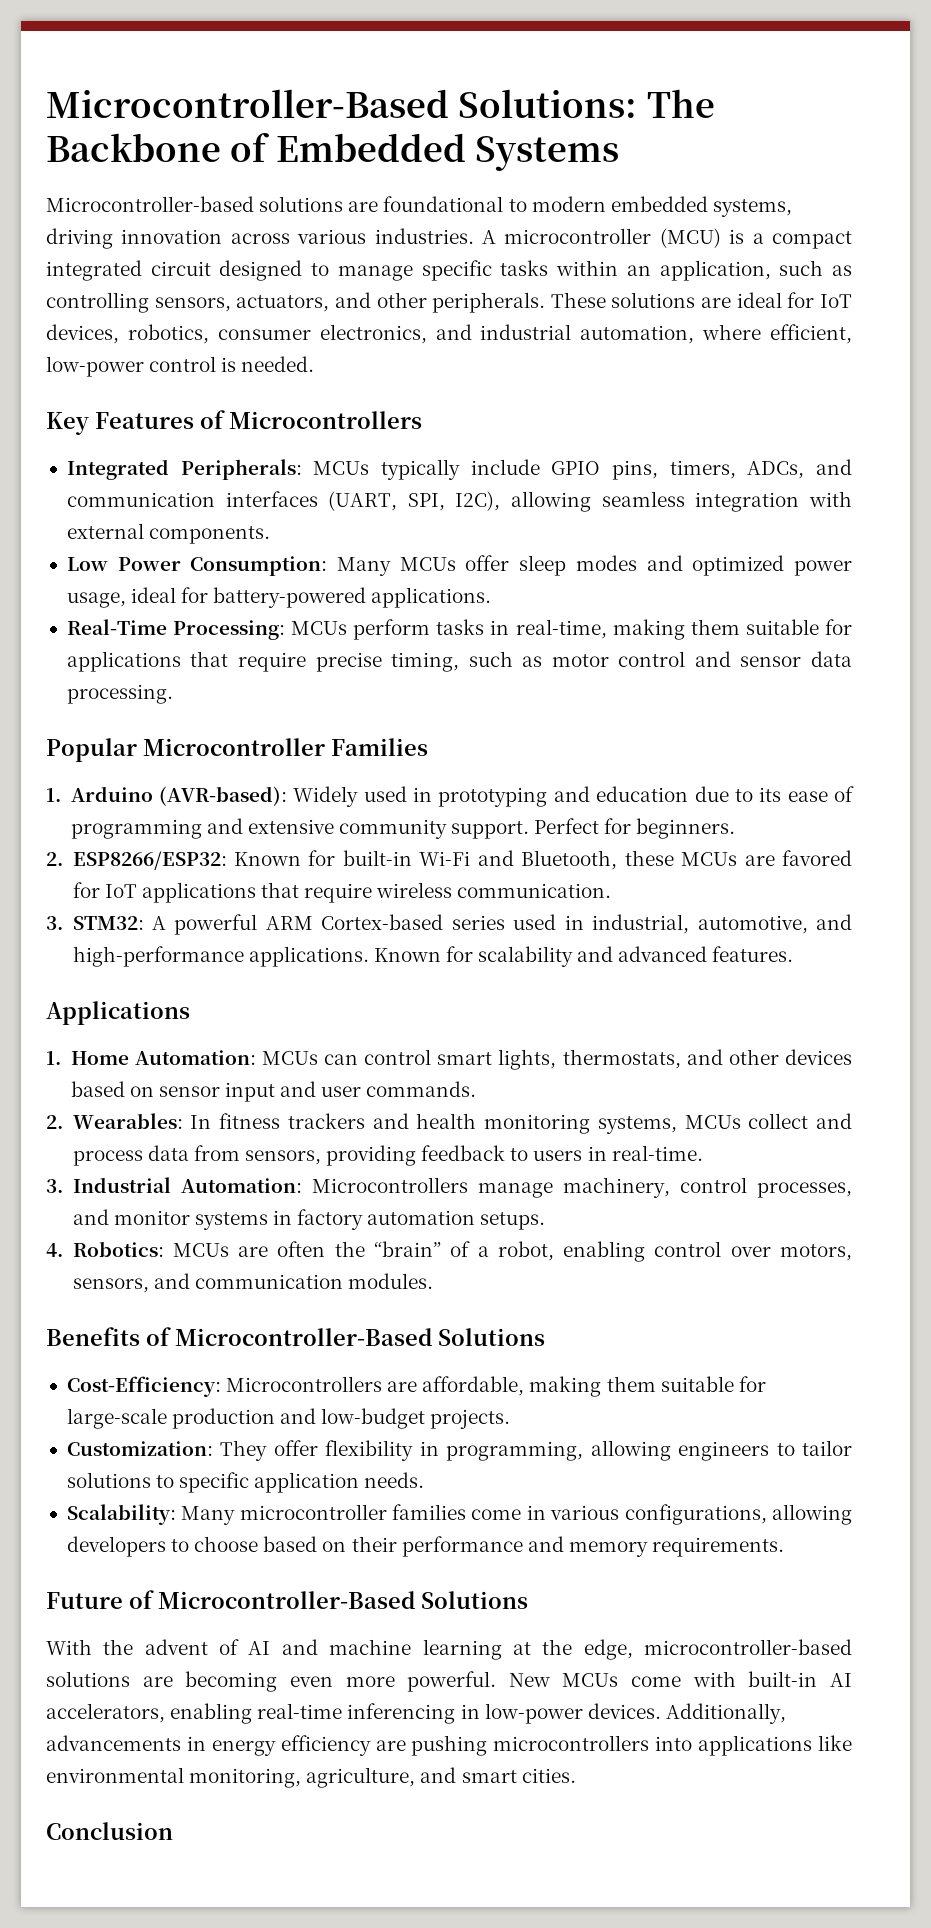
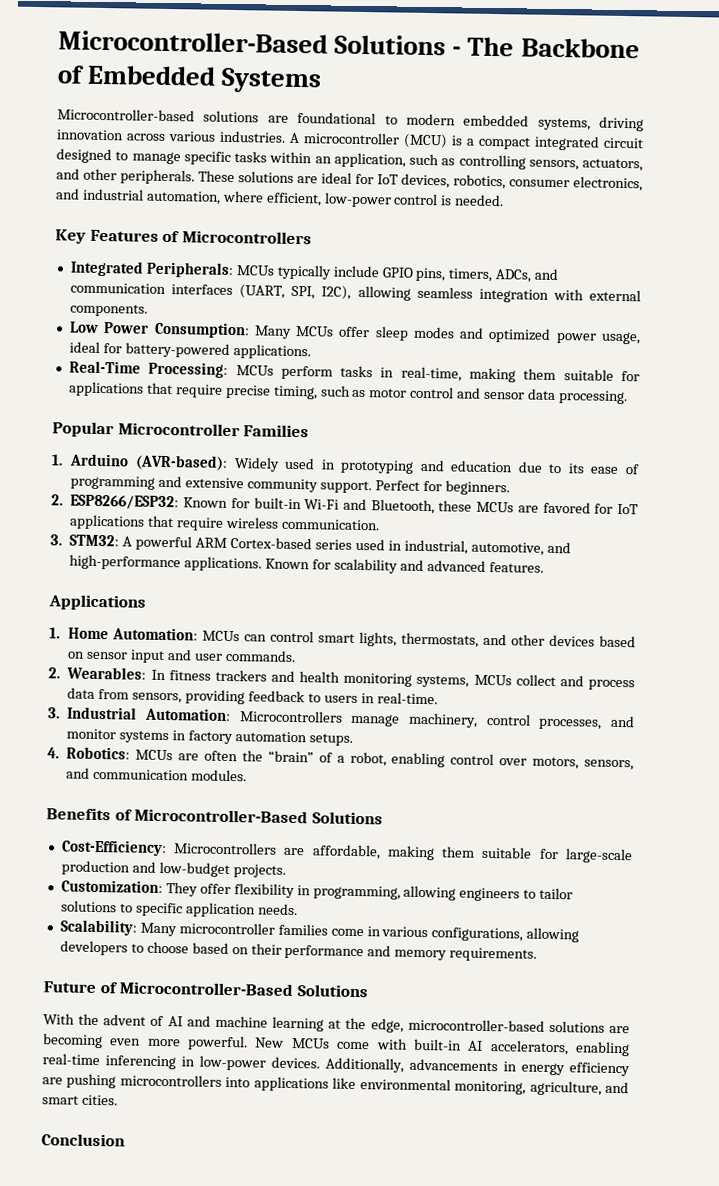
- Microcontroller-Based Solutions: The Backbone of Embedded Systems
+ Microcontroller-Based Solutions - The Backbone of Embedded Systems

